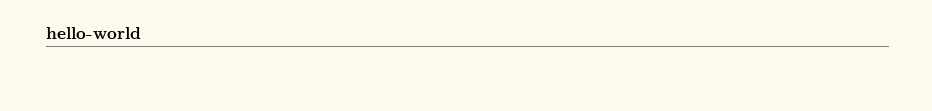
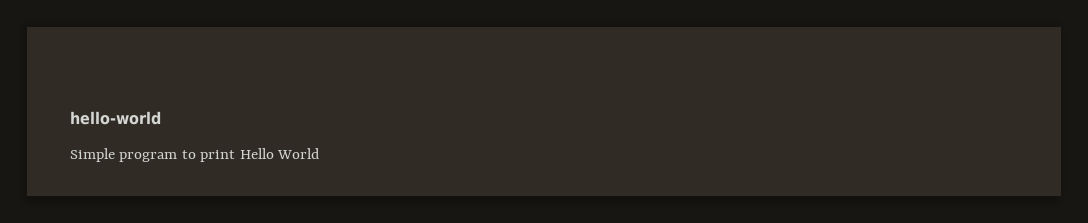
+ Simple program to print Hello World

